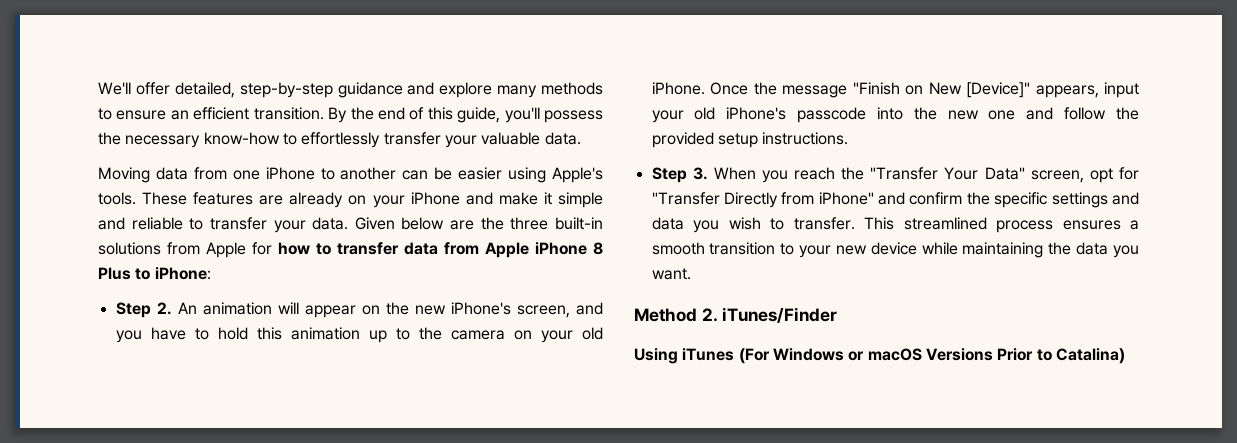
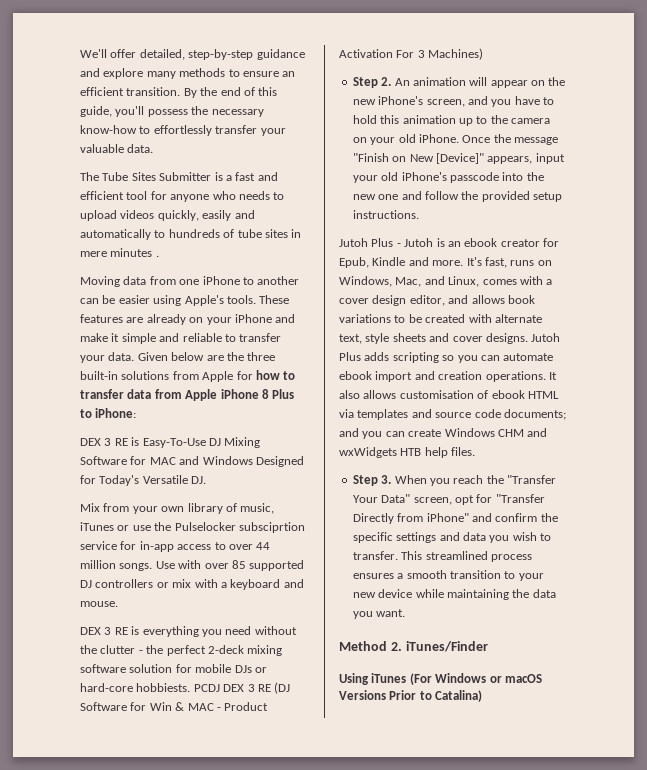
+ The Tube Sites Submitter is a fast and efficient tool for anyone who needs to upload videos quickly, easily and automatically to hundreds of tube sites in mere minutes .
+ DEX 3 RE is Easy-To-Use DJ Mixing Software for MAC and Windows Designed for Today's Versatile DJ.
+ Mix from your own library of music, iTunes or use the Pulselocker subsciprtion service for in-app access to over 44 million songs. Use with over 85 supported DJ controllers or mix with a keyboard and mouse.
+ DEX 3 RE is everything you need without the clutter - the perfect 2-deck mixing software solution for mobile DJs or hard-core hobbiests. PCDJ DEX 3 RE (DJ Software for Win & MAC - Product Activation For 3 Machines)
+ Jutoh Plus - Jutoh is an ebook creator for Epub, Kindle and more. It's fast, runs on Windows, Mac, and Linux, comes with a cover design editor, and allows book variations to be created with alternate text, style sheets and cover designs. Jutoh Plus adds scripting so you can automate ebook import and creation operations. It also allows customisation of ebook HTML via templates and source code documents; and you can create Windows CHM and wxWidgets HTB help files.

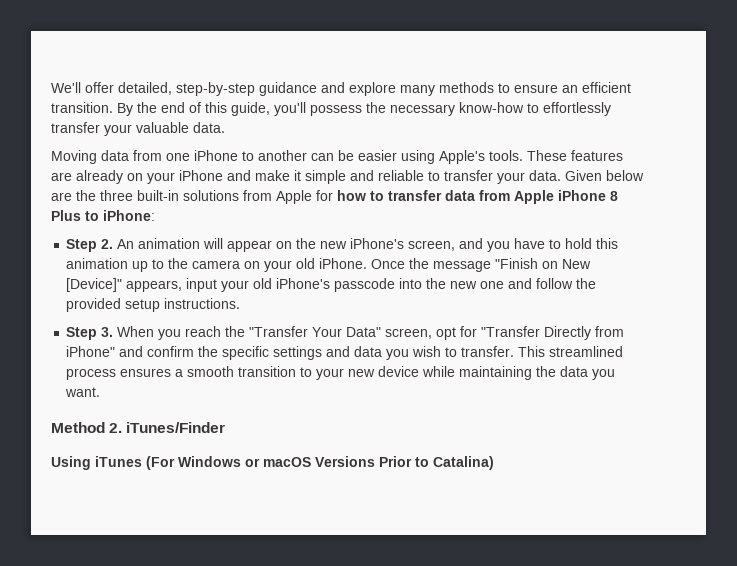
- The Tube Sites Submitter is a fast and efficient tool for anyone who needs to upload videos quickly, easily and automatically to hundreds of tube sites in mere minutes .
- DEX 3 RE is Easy-To-Use DJ Mixing Software for MAC and Windows Designed for Today's Versatile DJ.
- Mix from your own library of music, iTunes or use the Pulselocker subsciprtion service for in-app access to over 44 million songs. Use with over 85 supported DJ controllers or mix with a keyboard and mouse.
- DEX 3 RE is everything you need without the clutter - the perfect 2-deck mixing software solution for mobile DJs or hard-core hobbiests. PCDJ DEX 3 RE (DJ Software for Win & MAC - Product Activation For 3 Machines)
- Jutoh Plus - Jutoh is an ebook creator for Epub, Kindle and more. It's fast, runs on Windows, Mac, and Linux, comes with a cover design editor, and allows book variations to be created with alternate text, style sheets and cover designs. Jutoh Plus adds scripting so you can automate ebook import and creation operations. It also allows customisation of ebook HTML via templates and source code documents; and you can create Windows CHM and wxWidgets HTB help files.

